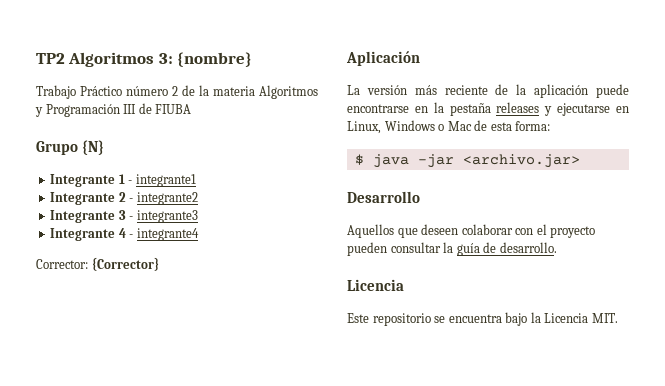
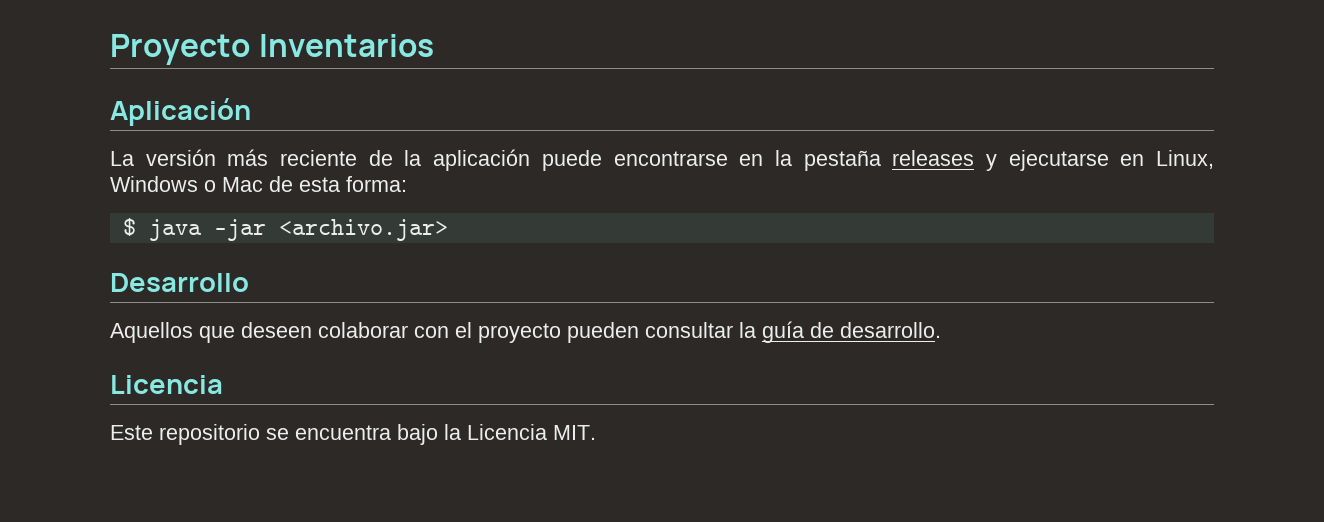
- TP2 Algoritmos 3: {nombre}
- Trabajo Práctico número 2 de la materia Algoritmos y Programación III de FIUBA
- Grupo {N}
- Integrante 1 - integrante1
- Integrante 2 - integrante2
- Integrante 3 - integrante3
- Integrante 4 - integrante4
- Corrector: {Corrector}
+ Proyecto Inventarios

